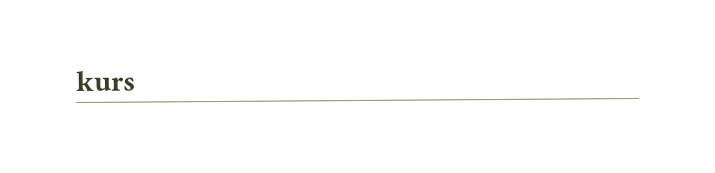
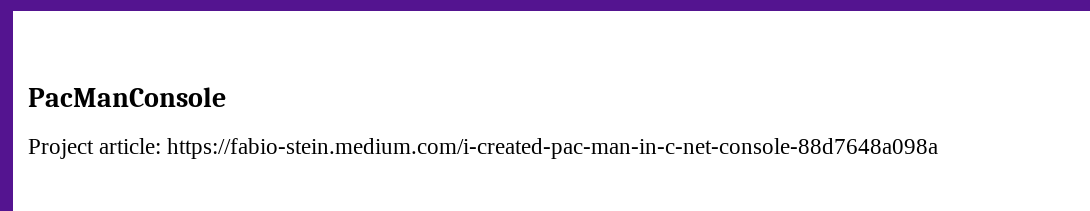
- kurs
+ PacManConsole
+ Project article: https://fabio-stein.medium.com/i-created-pac-man-in-c-net-console-88d7648a098a

